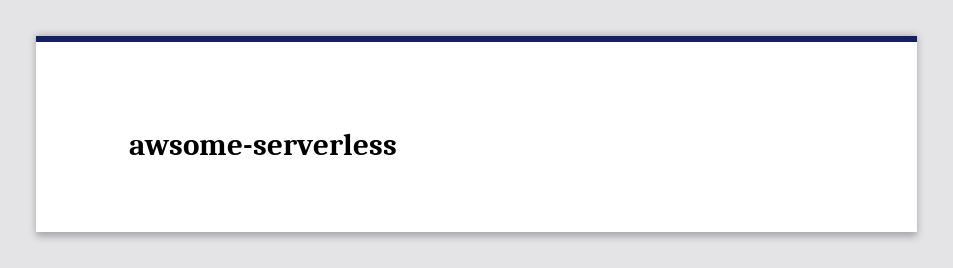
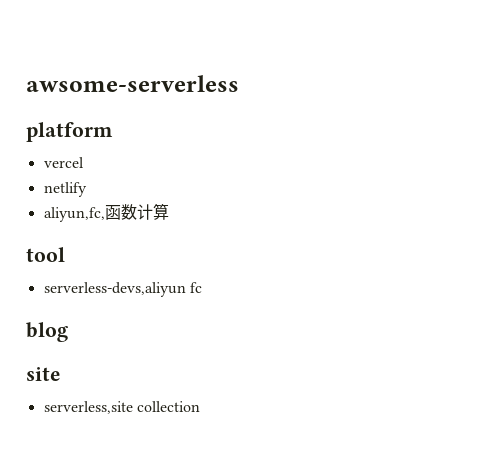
+ platform
+ vercel
+ netlify
+ aliyun,fc,函数计算
+ tool
+ serverless-devs,aliyun fc
+ blog
+ site
+ serverless,site collection

